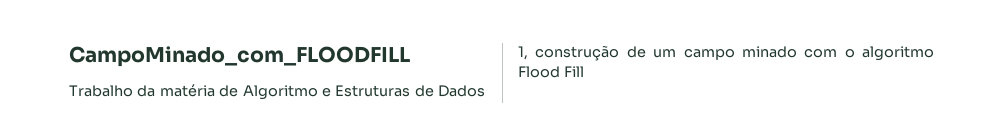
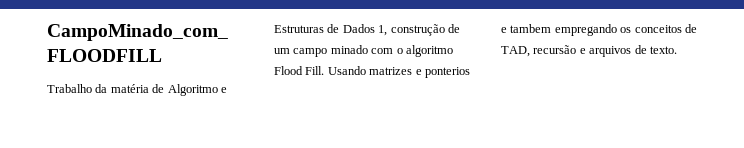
- Trabalho da matéria de Algoritmo e Estruturas de Dados 1, construção de um campo minado com o algoritmo Flood Fill
+ Trabalho da matéria de Algoritmo e Estruturas de Dados 1, construção de um campo minado com o algoritmo Flood Fill. Usando matrizes e ponterios e tambem empregando os conceitos de TAD, recursão e arquivos de texto.

